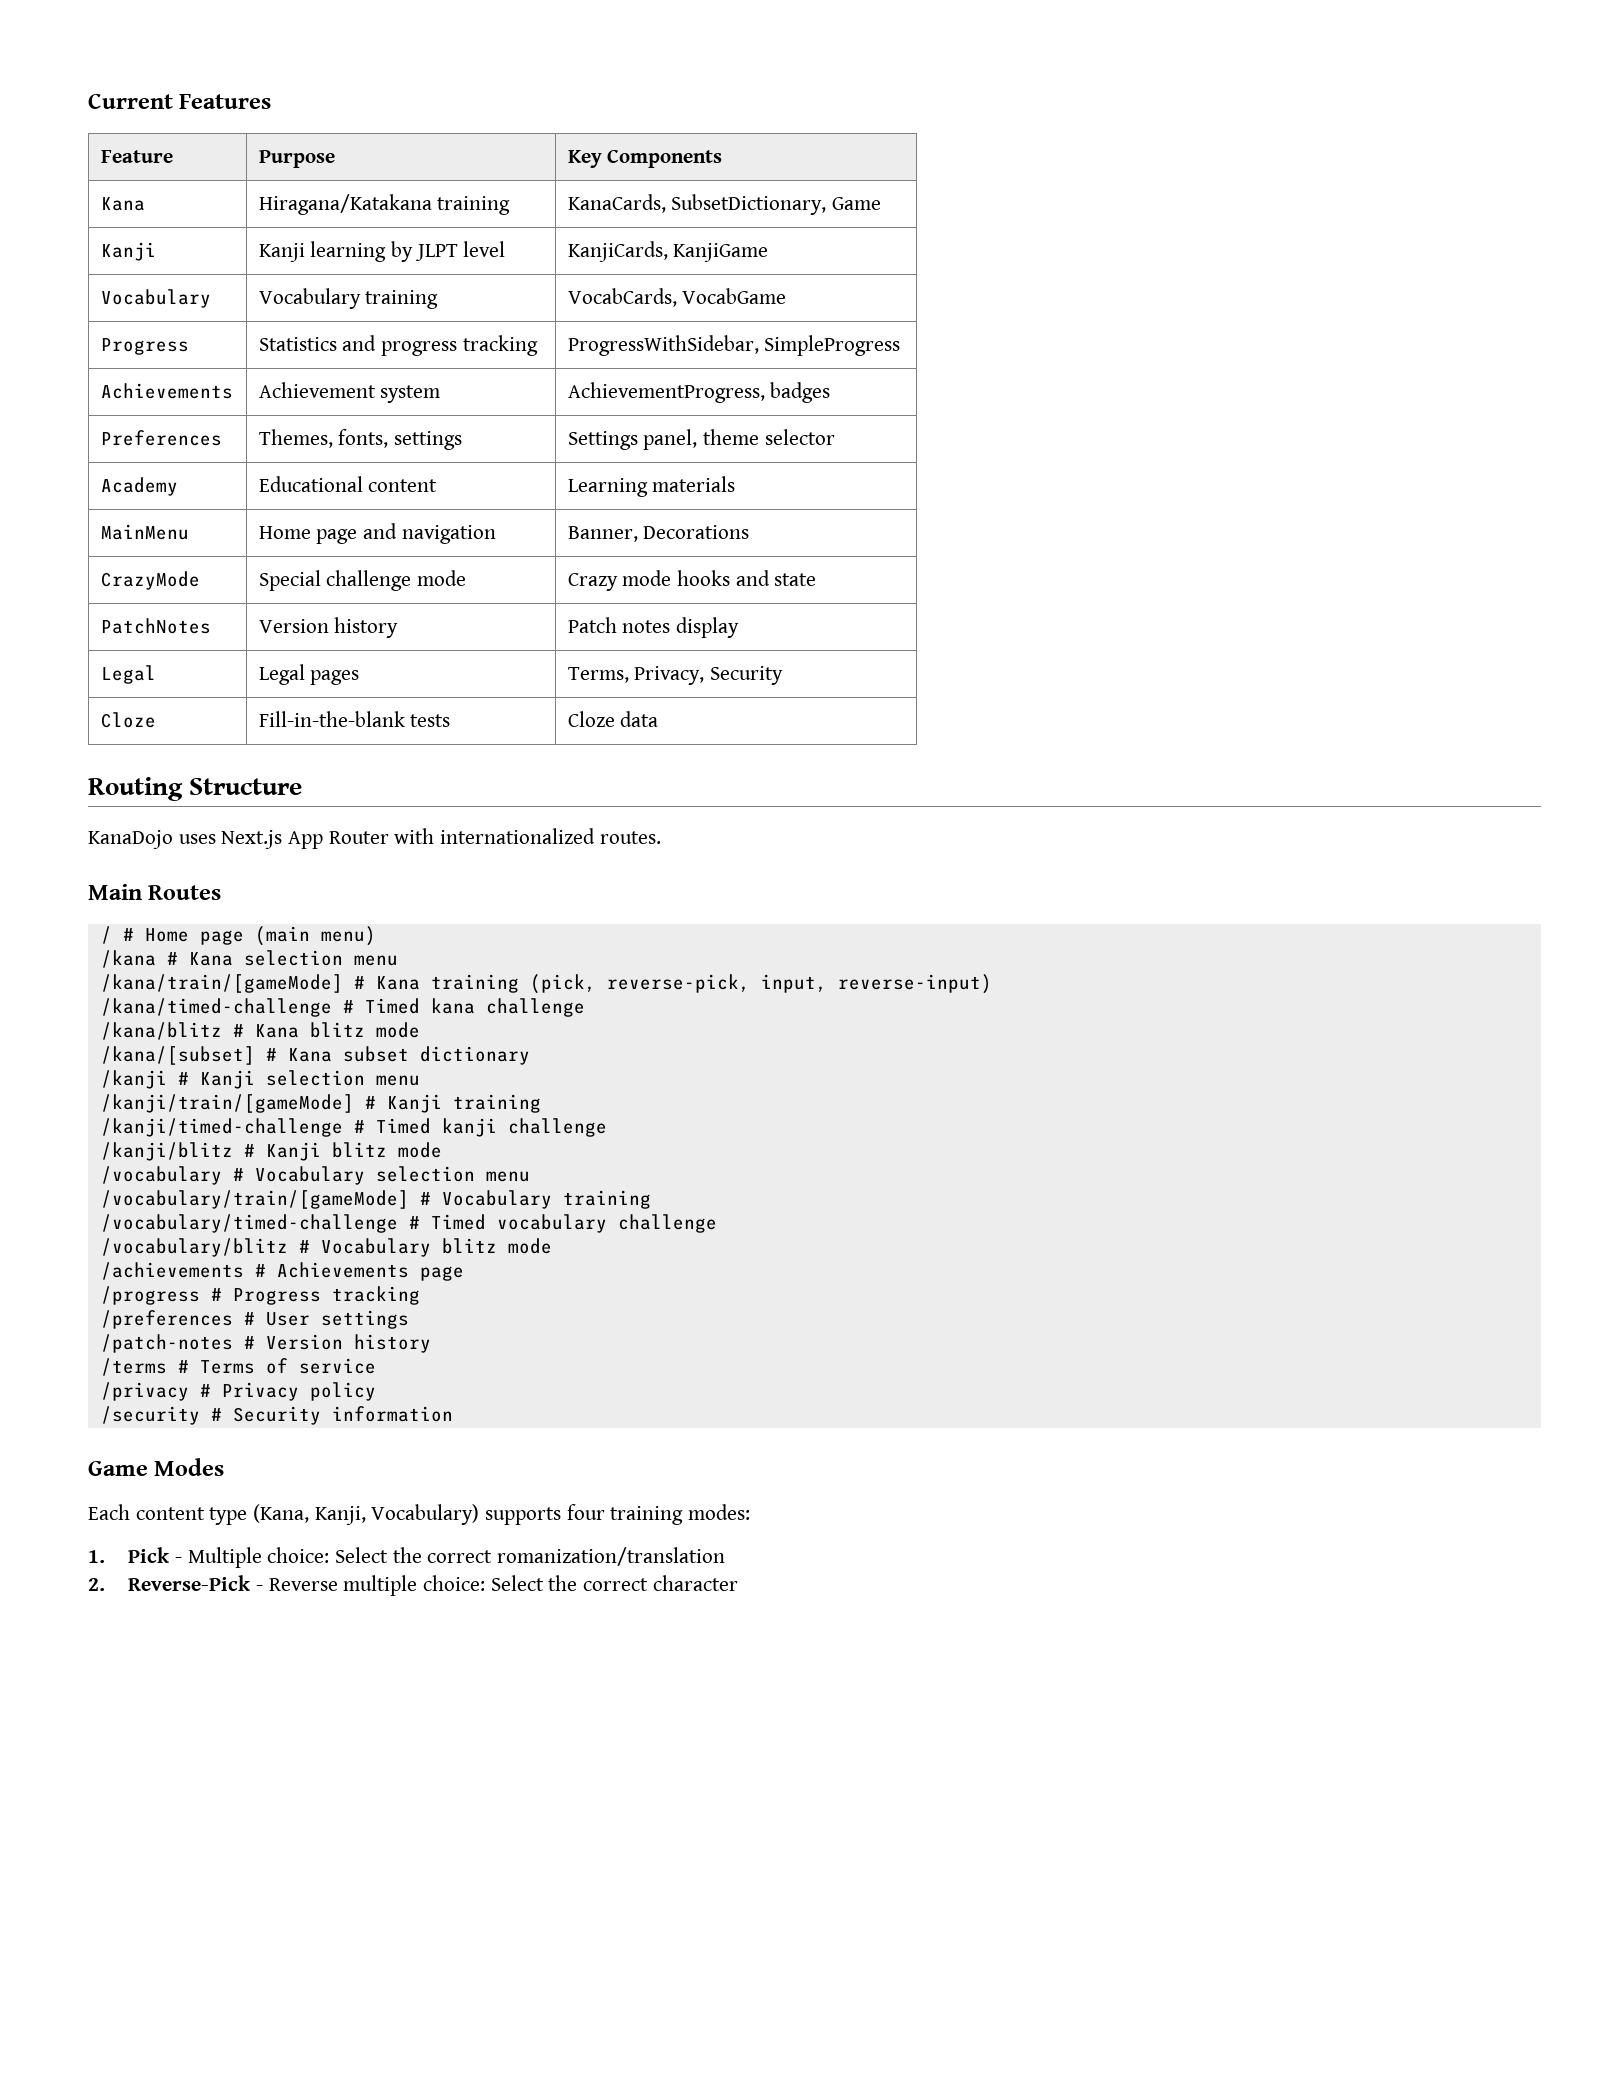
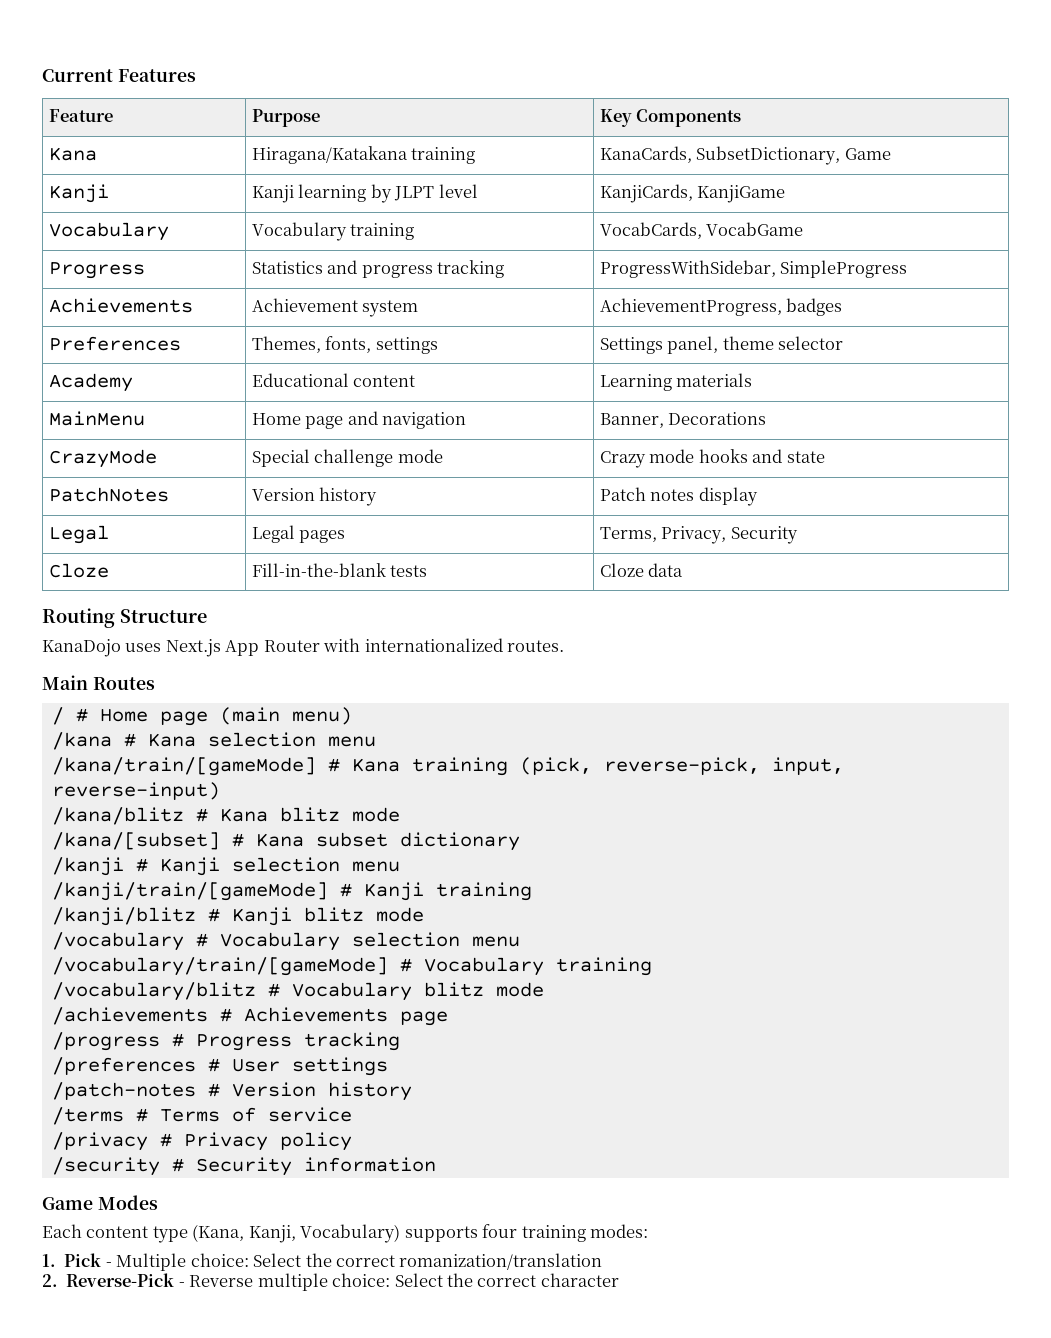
- /kana/timed-challenge # Timed kana challenge
- /kanji/timed-challenge # Timed kanji challenge
- /vocabulary/timed-challenge # Timed vocabulary challenge

